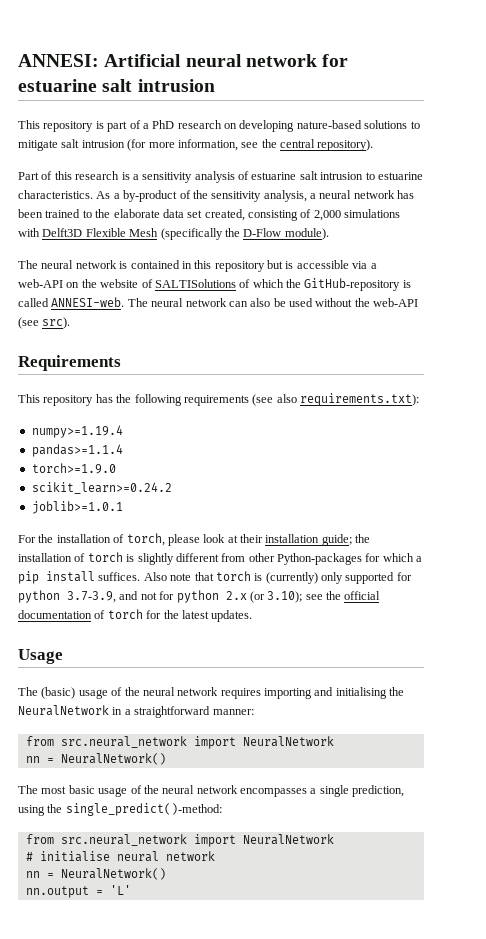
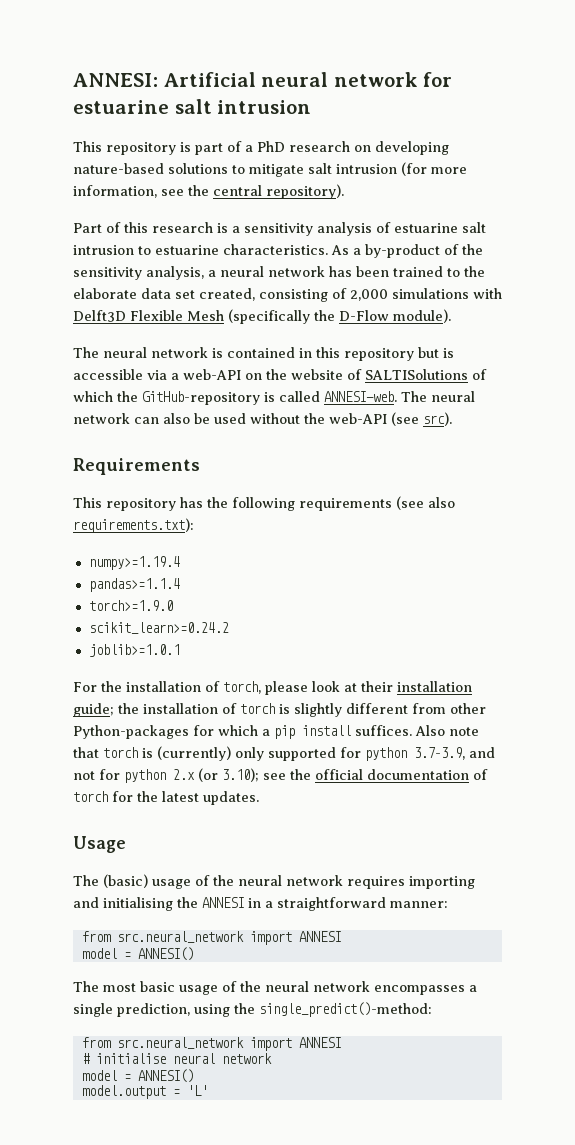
- The (basic) usage of the neural network requires importing and initialising the NeuralNetwork in a straightforward manner:
- from src.neural_network import NeuralNetwork
- nn = NeuralNetwork()
+ The (basic) usage of the neural network requires importing and initialising the ANNESI in a straightforward manner:
+ from src.neural_network import ANNESI
+ model = ANNESI()
  The most basic usage of the neural network encompasses a single prediction, using the single_predict()-method:
- from src.neural_network import NeuralNetwork
+ from src.neural_network import ANNESI
  # initialise neural network
- nn = NeuralNetwork()
- nn.output = 'L'
+ model = ANNESI()
+ model.output = 'L'

